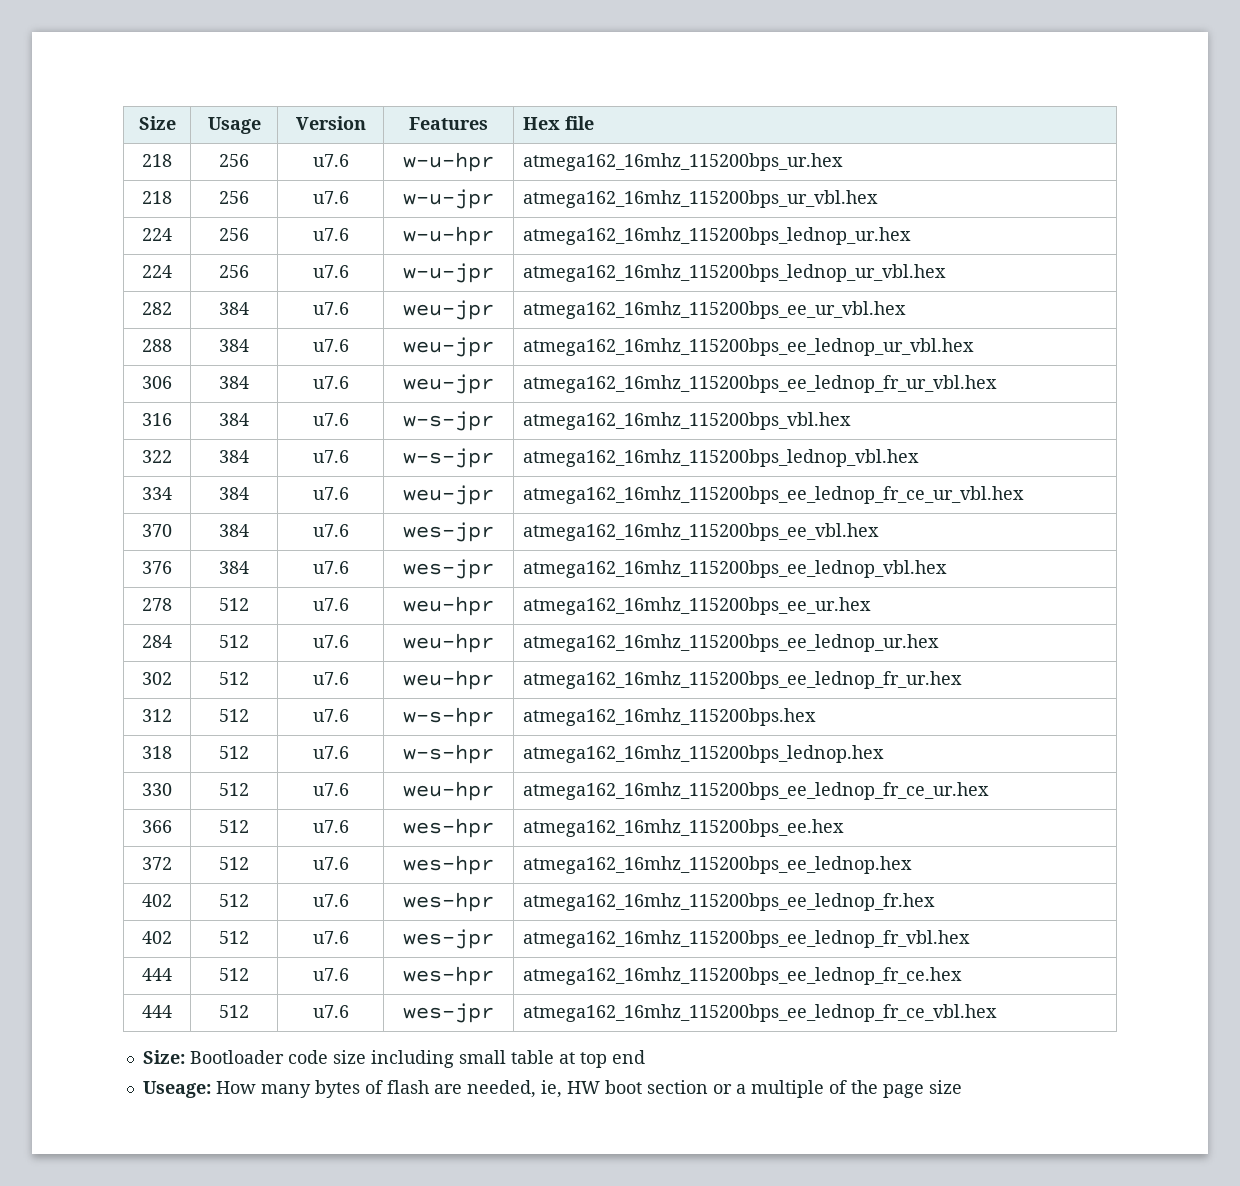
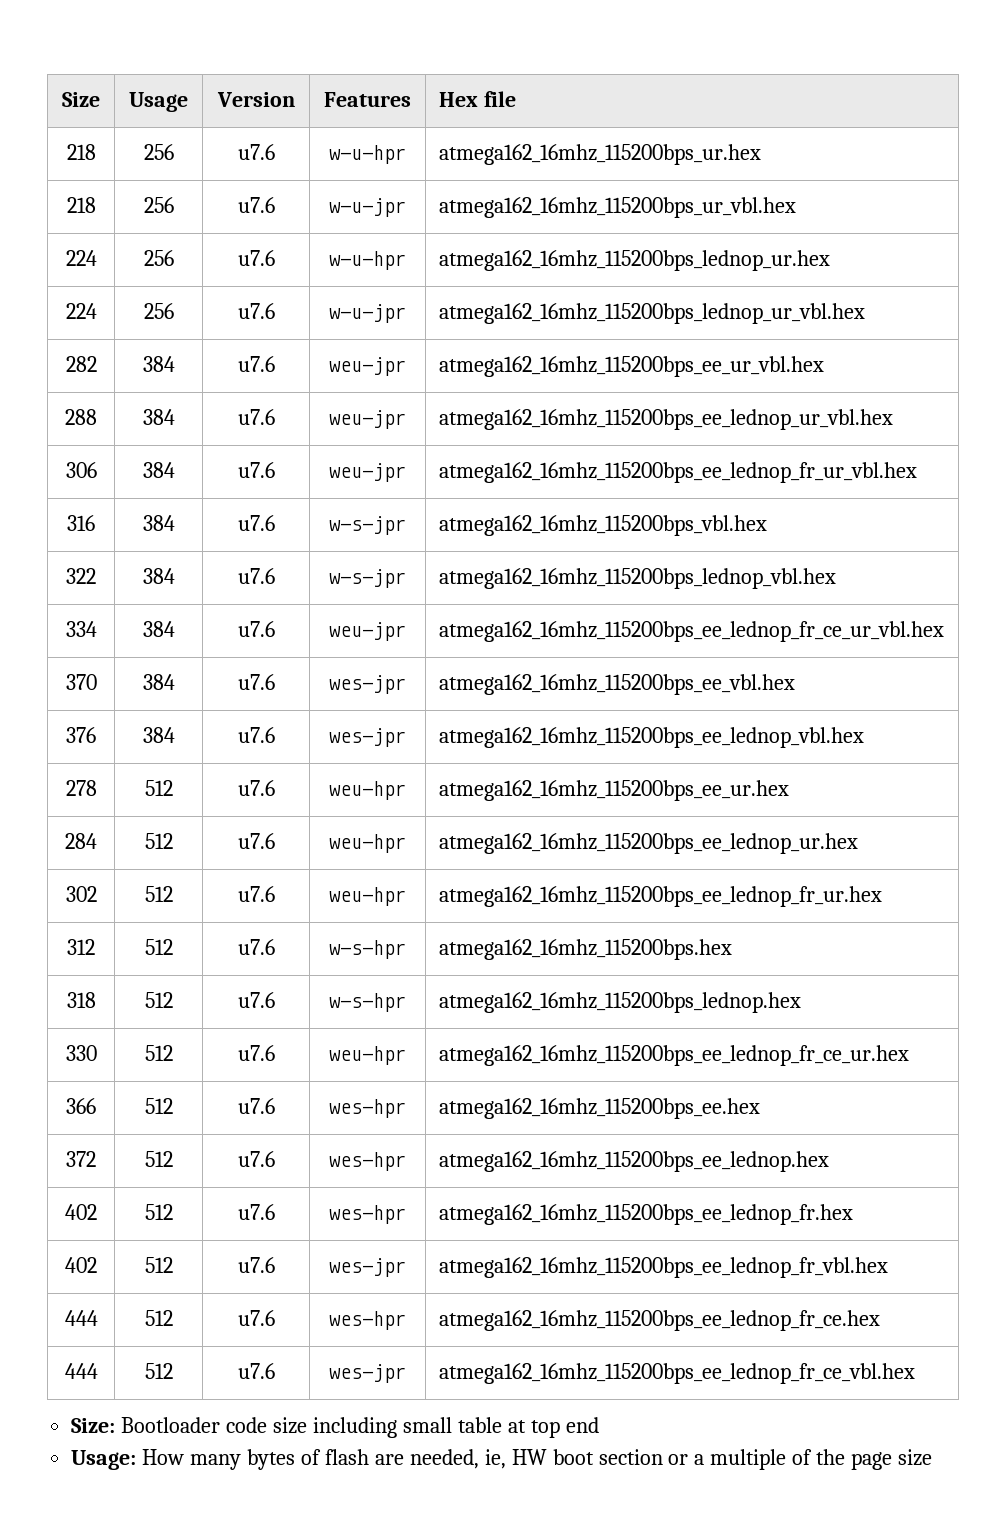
- Useage: How many bytes of flash are needed, ie, HW boot section or a multiple of the page size
+ Usage: How many bytes of flash are needed, ie, HW boot section or a multiple of the page size

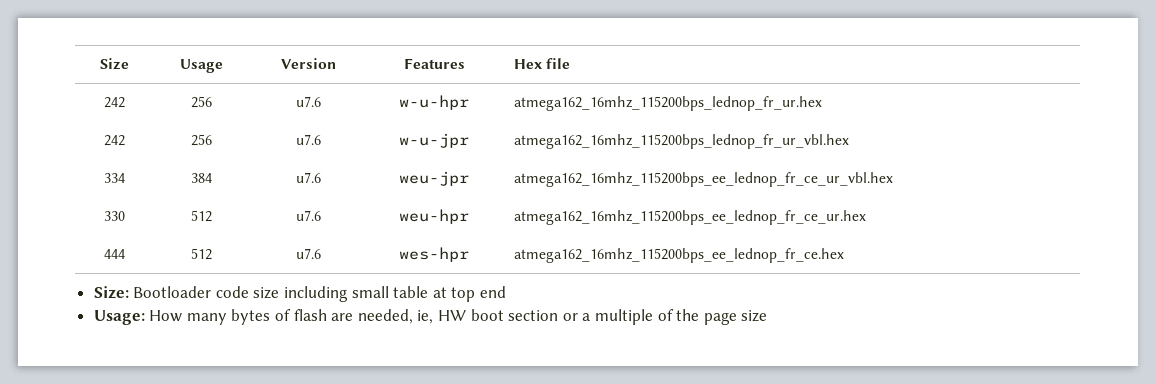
- 218 | 256 | u7.6 | w-u-hpr | atmega162_16mhz_115200bps_ur.hex
- 218 | 256 | u7.6 | w-u-jpr | atmega162_16mhz_115200bps_ur_vbl.hex
- 224 | 256 | u7.6 | w-u-hpr | atmega162_16mhz_115200bps_lednop_ur.hex
- 224 | 256 | u7.6 | w-u-jpr | atmega162_16mhz_115200bps_lednop_ur_vbl.hex
- 282 | 384 | u7.6 | weu-jpr | atmega162_16mhz_115200bps_ee_ur_vbl.hex
- 288 | 384 | u7.6 | weu-jpr | atmega162_16mhz_115200bps_ee_lednop_ur_vbl.hex
- 306 | 384 | u7.6 | weu-jpr | atmega162_16mhz_115200bps_ee_lednop_fr_ur_vbl.hex
- 316 | 384 | u7.6 | w-s-jpr | atmega162_16mhz_115200bps_vbl.hex
- 322 | 384 | u7.6 | w-s-jpr | atmega162_16mhz_115200bps_lednop_vbl.hex
+ 242 | 256 | u7.6 | w-u-hpr | atmega162_16mhz_115200bps_lednop_fr_ur.hex
+ 242 | 256 | u7.6 | w-u-jpr | atmega162_16mhz_115200bps_lednop_fr_ur_vbl.hex
- 370 | 384 | u7.6 | wes-jpr | atmega162_16mhz_115200bps_ee_vbl.hex
- 376 | 384 | u7.6 | wes-jpr | atmega162_16mhz_115200bps_ee_lednop_vbl.hex
- 278 | 512 | u7.6 | weu-hpr | atmega162_16mhz_115200bps_ee_ur.hex
- 284 | 512 | u7.6 | weu-hpr | atmega162_16mhz_115200bps_ee_lednop_ur.hex
- 302 | 512 | u7.6 | weu-hpr | atmega162_16mhz_115200bps_ee_lednop_fr_ur.hex
- 312 | 512 | u7.6 | w-s-hpr | atmega162_16mhz_115200bps.hex
- 318 | 512 | u7.6 | w-s-hpr | atmega162_16mhz_115200bps_lednop.hex
- 366 | 512 | u7.6 | wes-hpr | atmega162_16mhz_115200bps_ee.hex
- 372 | 512 | u7.6 | wes-hpr | atmega162_16mhz_115200bps_ee_lednop.hex
- 402 | 512 | u7.6 | wes-hpr | atmega162_16mhz_115200bps_ee_lednop_fr.hex
- 402 | 512 | u7.6 | wes-jpr | atmega162_16mhz_115200bps_ee_lednop_fr_vbl.hex
- 444 | 512 | u7.6 | wes-jpr | atmega162_16mhz_115200bps_ee_lednop_fr_ce_vbl.hex

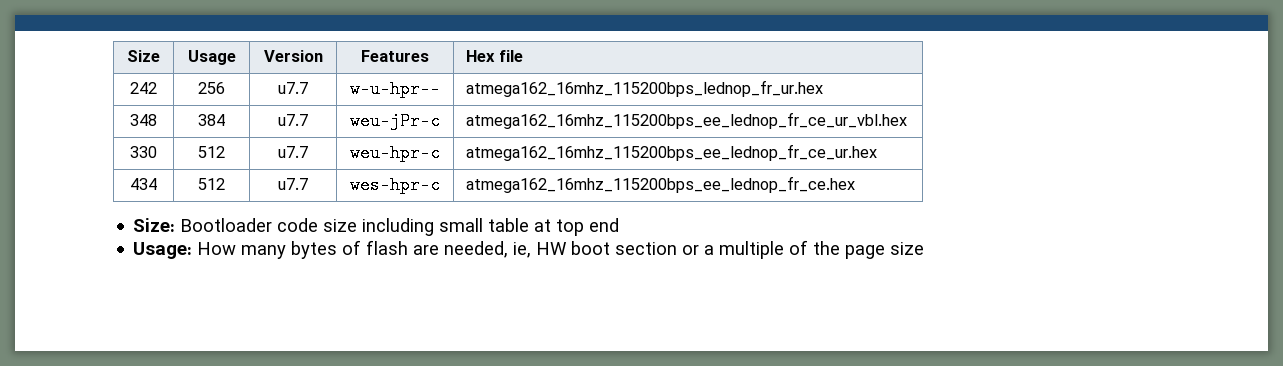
- 242 | 256 | u7.6 | w-u-hpr | atmega162_16mhz_115200bps_lednop_fr_ur.hex
+ 242 | 256 | u7.7 | w-u-hpr-- | atmega162_16mhz_115200bps_lednop_fr_ur.hex
- 242 | 256 | u7.6 | w-u-jpr | atmega162_16mhz_115200bps_lednop_fr_ur_vbl.hex
- 334 | 384 | u7.6 | weu-jpr | atmega162_16mhz_115200bps_ee_lednop_fr_ce_ur_vbl.hex
+ 348 | 384 | u7.7 | weu-jPr-c | atmega162_16mhz_115200bps_ee_lednop_fr_ce_ur_vbl.hex
- 330 | 512 | u7.6 | weu-hpr | atmega162_16mhz_115200bps_ee_lednop_fr_ce_ur.hex
+ 330 | 512 | u7.7 | weu-hpr-c | atmega162_16mhz_115200bps_ee_lednop_fr_ce_ur.hex
- 444 | 512 | u7.6 | wes-hpr | atmega162_16mhz_115200bps_ee_lednop_fr_ce.hex
+ 434 | 512 | u7.7 | wes-hpr-c | atmega162_16mhz_115200bps_ee_lednop_fr_ce.hex

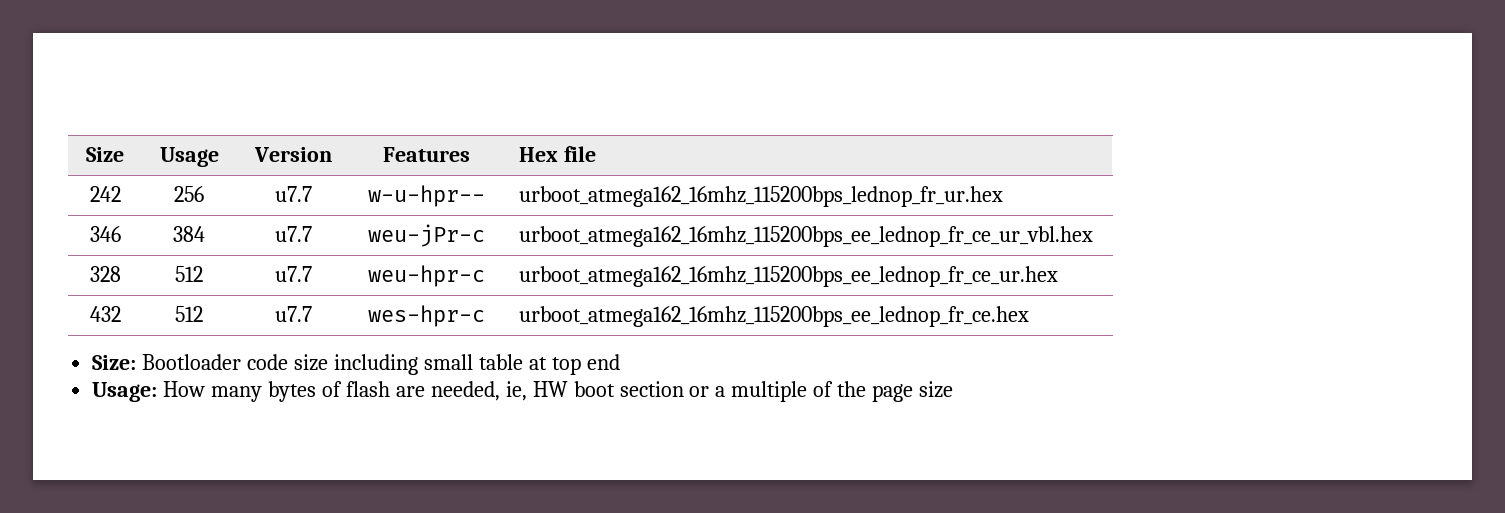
- 242 | 256 | u7.7 | w-u-hpr-- | atmega162_16mhz_115200bps_lednop_fr_ur.hex
- 348 | 384 | u7.7 | weu-jPr-c | atmega162_16mhz_115200bps_ee_lednop_fr_ce_ur_vbl.hex
- 330 | 512 | u7.7 | weu-hpr-c | atmega162_16mhz_115200bps_ee_lednop_fr_ce_ur.hex
- 434 | 512 | u7.7 | wes-hpr-c | atmega162_16mhz_115200bps_ee_lednop_fr_ce.hex
+ 242 | 256 | u7.7 | w-u-hpr-- | urboot_atmega162_16mhz_115200bps_lednop_fr_ur.hex
+ 346 | 384 | u7.7 | weu-jPr-c | urboot_atmega162_16mhz_115200bps_ee_lednop_fr_ce_ur_vbl.hex
+ 328 | 512 | u7.7 | weu-hpr-c | urboot_atmega162_16mhz_115200bps_ee_lednop_fr_ce_ur.hex
+ 432 | 512 | u7.7 | wes-hpr-c | urboot_atmega162_16mhz_115200bps_ee_lednop_fr_ce.hex

